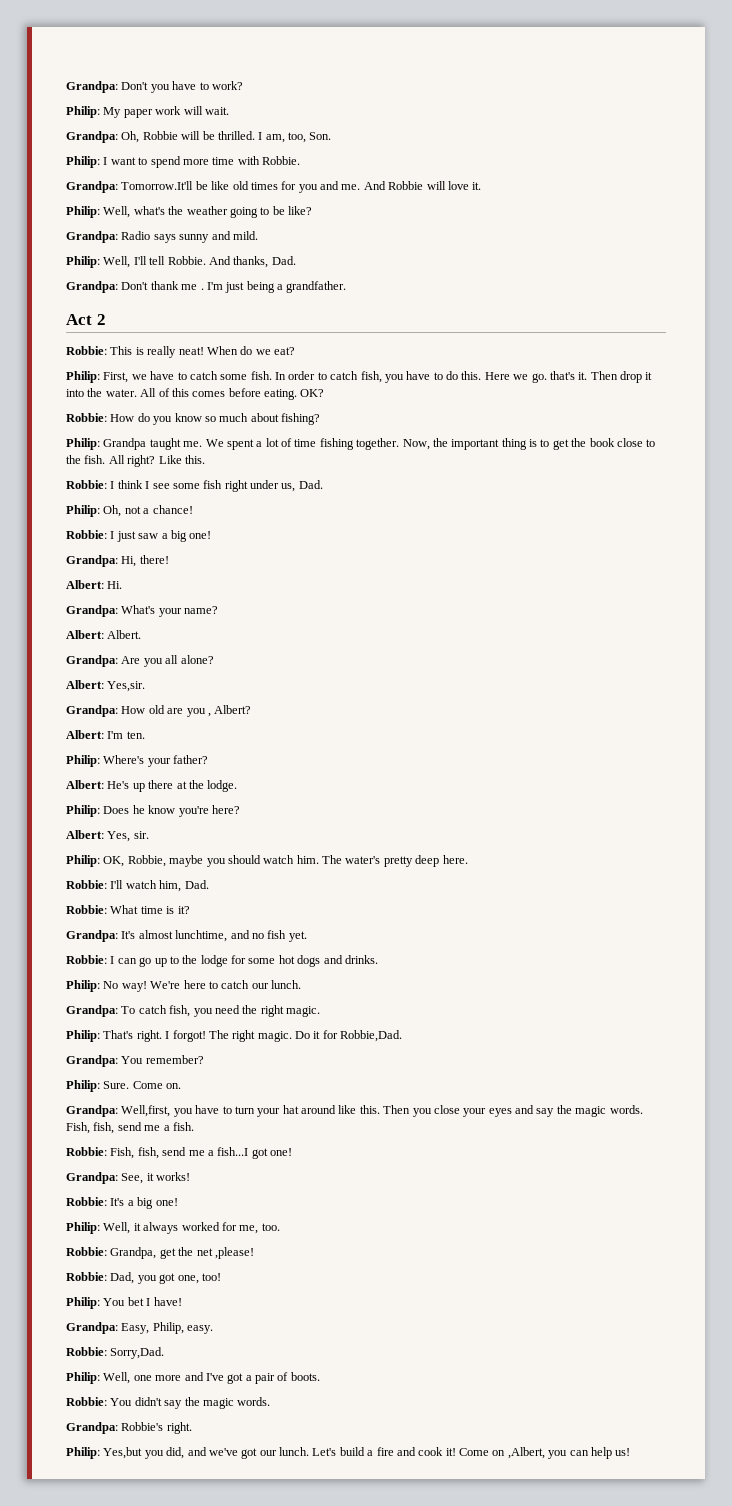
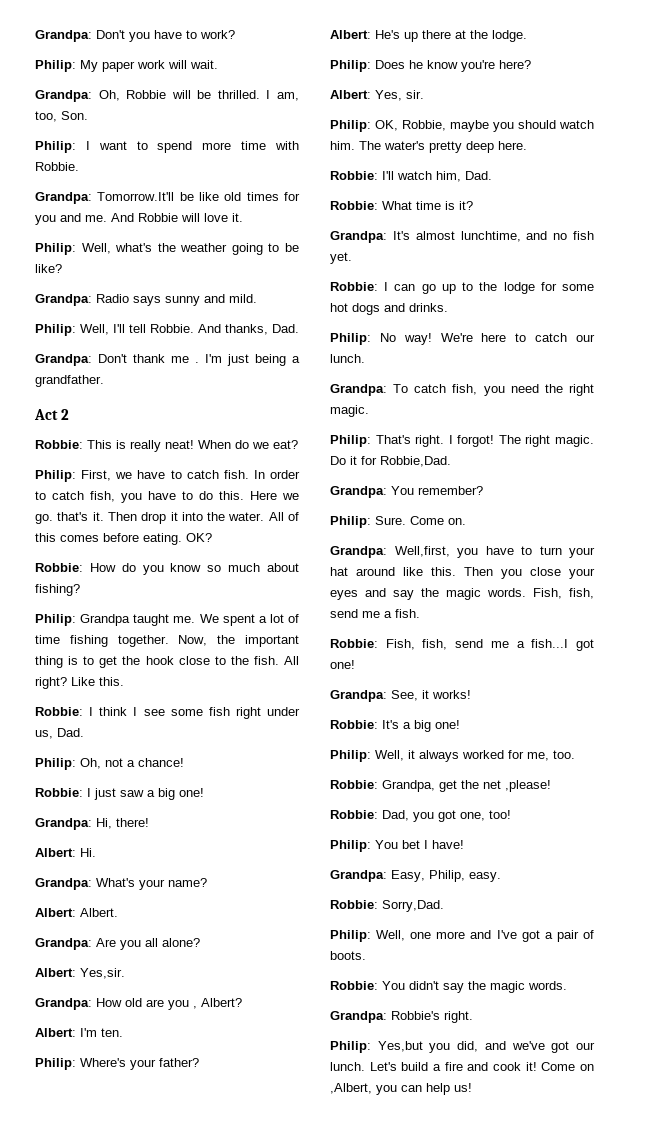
- Philip: First, we have to catch some fish.
+ Philip: First, we have to catch fish.
- Now, the important thing is to get the book close to the fish.
+ Now, the important thing is to get the hook close to the fish.

